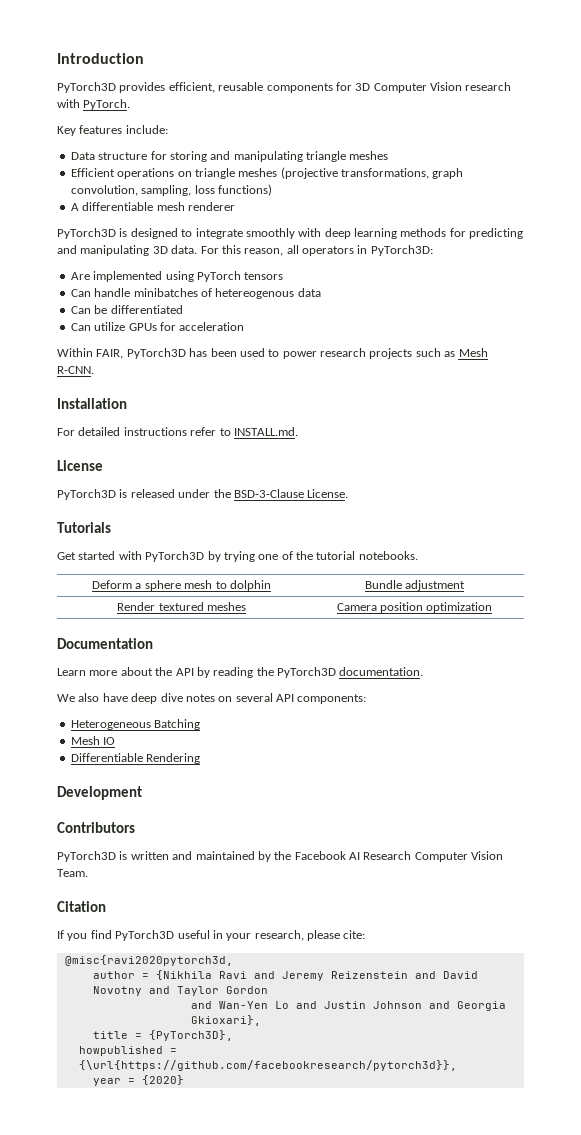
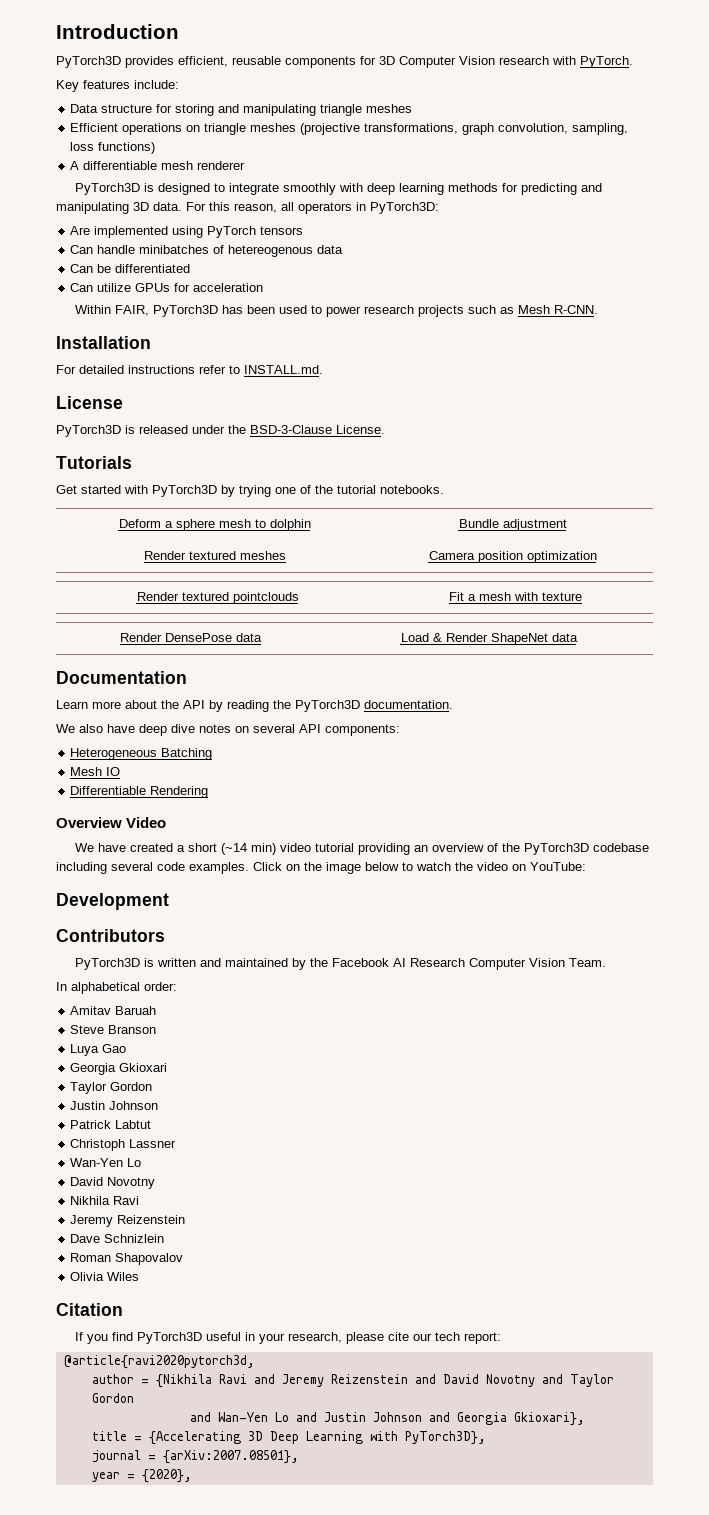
+ Render textured pointclouds | Fit a mesh with texture
+ Render DensePose data | Load & Render ShapeNet data
+ Overview Video
+ We have created a short (~14 min) video tutorial providing an overview of the PyTorch3D codebase including several code examples. Click on the image below to watch the video on YouTube:
+ In alphabetical order:
+ Amitav Baruah
+ Steve Branson
+ Luya Gao
+ Georgia Gkioxari
+ Taylor Gordon
+ Justin Johnson
+ Patrick Labtut
+ Christoph Lassner
+ Wan-Yen Lo
+ David Novotny
+ Nikhila Ravi
+ Jeremy Reizenstein
+ Dave Schnizlein
+ Roman Shapovalov
+ Olivia Wiles
- If you find PyTorch3D useful in your research, please cite:
- @misc{ravi2020pytorch3d,
+ If you find PyTorch3D useful in your research, please cite our tech report:
+ @article{ravi2020pytorch3d,
- title = {PyTorch3D},
- howpublished = {\url{https://github.com/facebookresearch/pytorch3d}},
+ title = {Accelerating 3D Deep Learning with PyTorch3D},
+ journal = {arXiv:2007.08501},
- year = {2020}
+ year = {2020},

